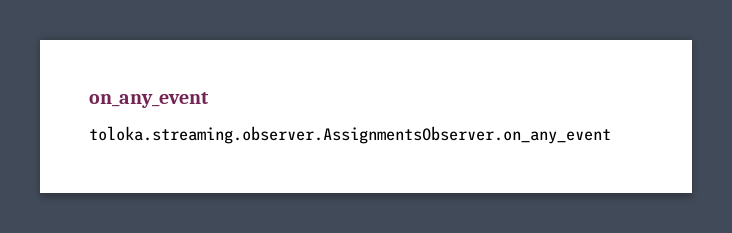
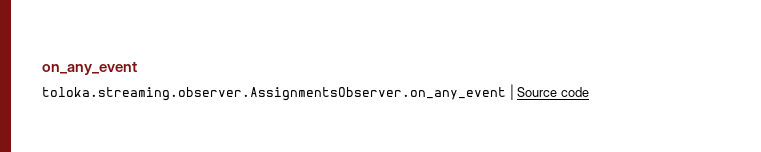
- toloka.streaming.observer.AssignmentsObserver.on_any_event
+ toloka.streaming.observer.AssignmentsObserver.on_any_event | Source code

